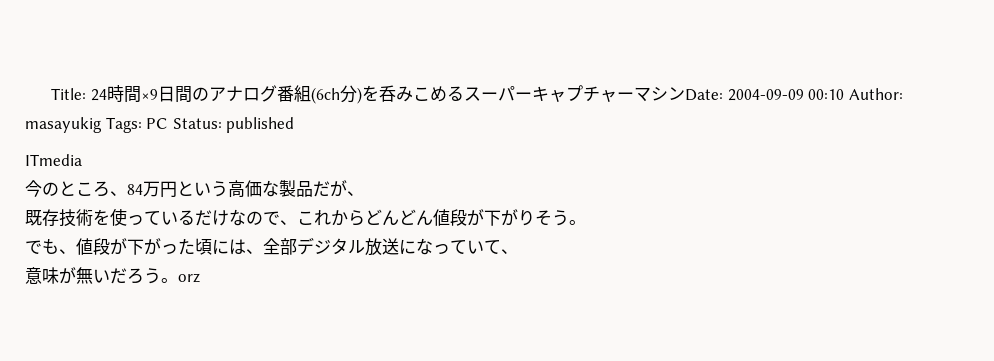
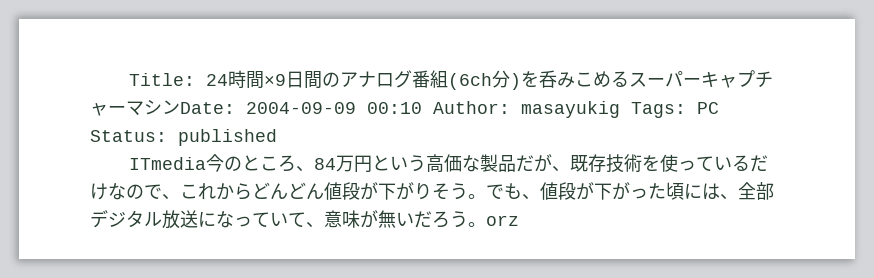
- ITmedia
- 今のところ、84万円という高価な製品だが、
- 既存技術を使っているだけなので、これからどんどん値段が下がりそう。
- でも、値段が下がった頃には、全部デジタル放送になっていて、
- 意味が無いだろう。orz
+ ITmedia今のところ、84万円という高価な製品だが、既存技術を使っているだけなので、これからどんどん値段が下がりそう。でも、値段が下がった頃には、全部デジタル放送になっていて、意味が無いだろう。orz

